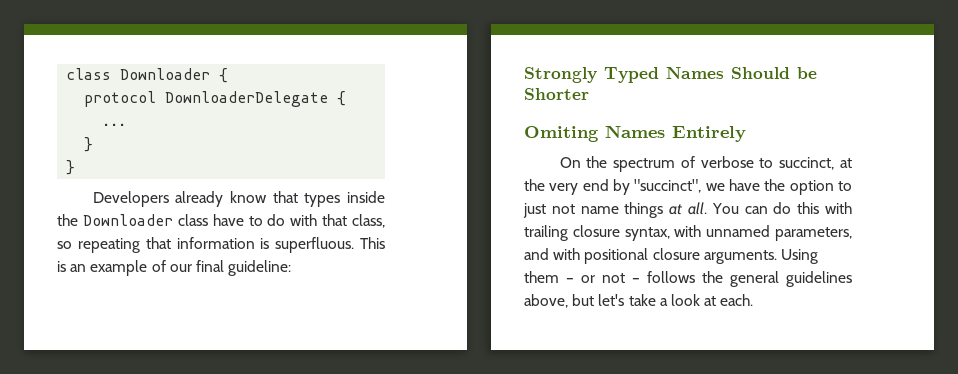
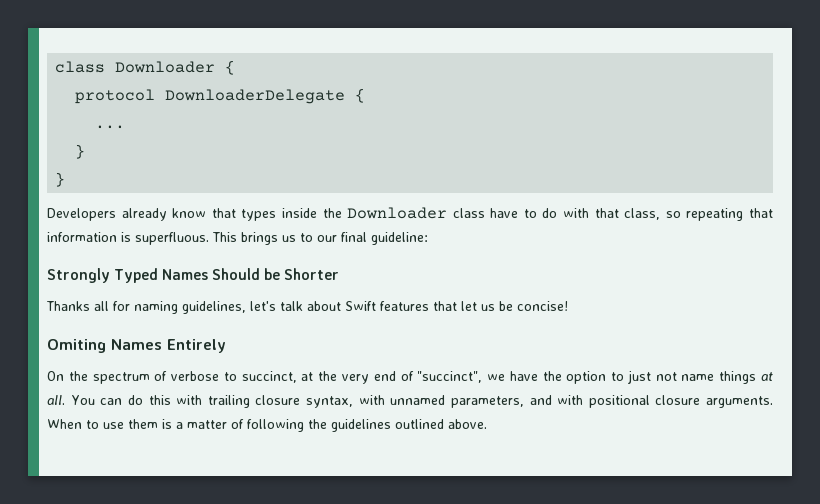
- This is an example of our final guideline:
+ This brings us to our final guideline:
+ Thanks all for naming guidelines, let's talk about Swift features that let us be concise!
- On the spectrum of verbose to succinct, at the very end by "succinct", we have the option to just not name things at all.
+ On the spectrum of verbose to succinct, at the very end of "succinct", we have the option to just not name things at all.
- Using them – or not – follows the general guidelines above, but let's take a look at each.
+ When to use them is a matter of following the guidelines outlined above.

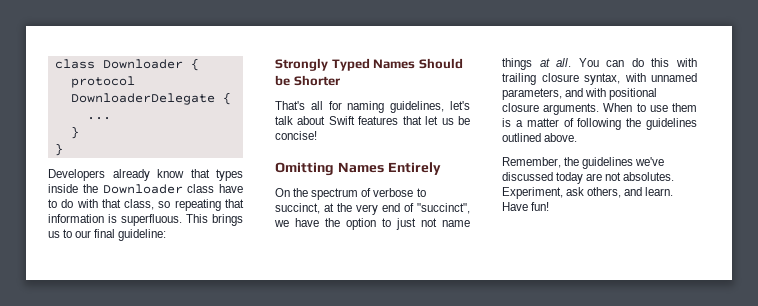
- Thanks all for naming guidelines, let's talk about Swift features that let us be concise!
+ That's all for naming guidelines, let's talk about Swift features that let us be concise!
- Omiting Names Entirely
+ Omitting Names Entirely
+ Remember, the guidelines we've discussed today are not absolutes. Experiment, ask others, and learn. Have fun!

